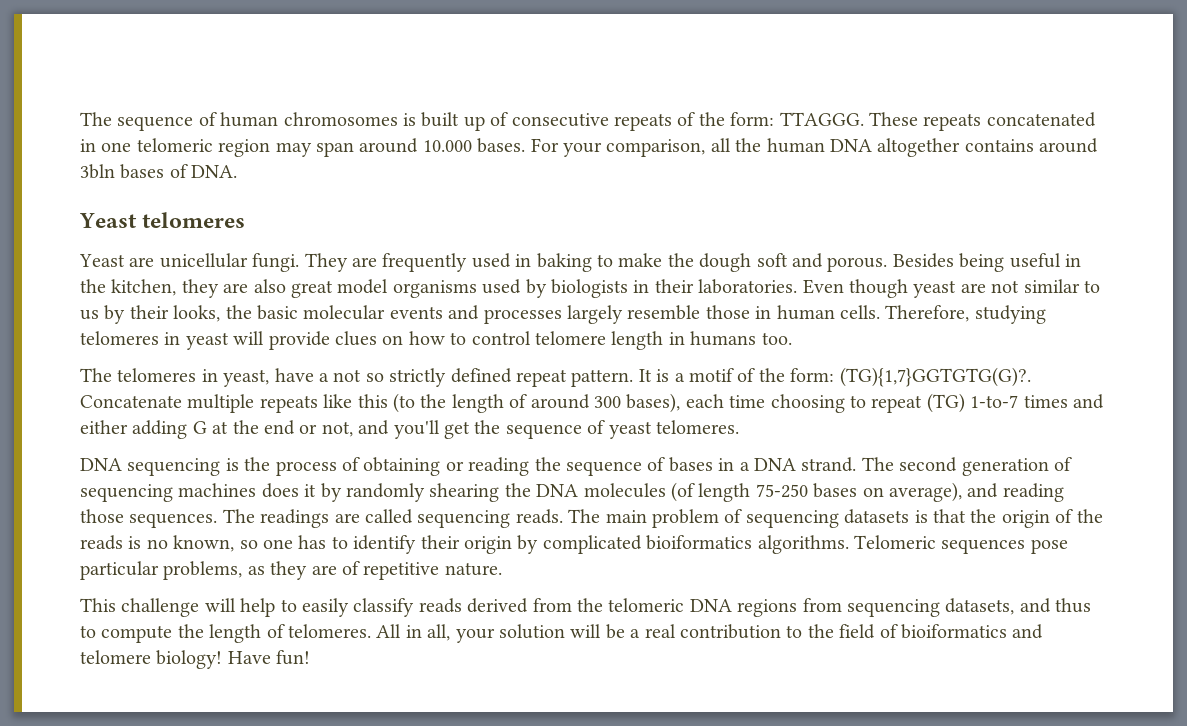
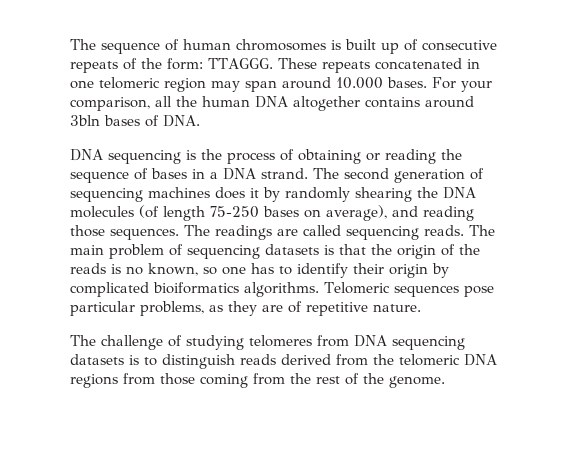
- Yeast telomeres
- Yeast are unicellular fungi. They are frequently used in baking to make the dough soft and porous. Besides being useful in the kitchen, they are also great model organisms used by biologists in their laboratories. Even though yeast are not similar to us by their looks, the basic molecular events and processes largely resemble those in human cells. Therefore, studying telomeres in yeast will provide clues on how to control telomere length in humans too.
- The telomeres in yeast, have a not so strictly defined repeat pattern. It is a motif of the form: (TG){1,7}GGTGTG(G)?. Concatenate multiple repeats like this (to the length of around 300 bases), each time choosing to repeat (TG) 1-to-7 times and either adding G at the end or not, and you'll get the sequence of yeast telomeres.
- This challenge will help to easily classify reads derived from the telomeric DNA regions from sequencing datasets, and thus to compute the length of telomeres. All in all, your solution will be a real contribution to the field of bioiformatics and telomere biology! Have fun!
+ The challenge of studying telomeres from DNA sequencing datasets is to distinguish reads derived from the telomeric DNA regions from those coming from the rest of the genome.

